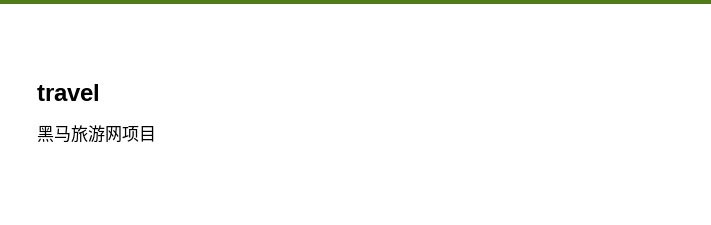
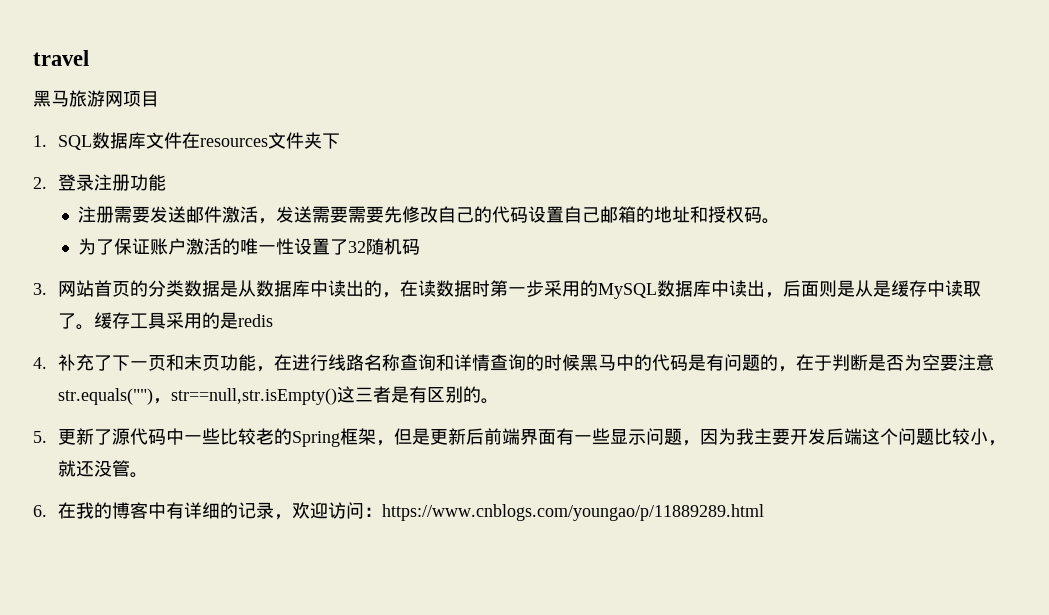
+ 1. SQL数据库文件在resources文件夹下
+ 2.登录注册功能
+ 注册需要发送邮件激活，发送需要需要先修改自己的代码设置自己邮箱的地址和授权码。
+ 为了保证账户激活的唯一性设置了32随机码
+ 3.网站首页的分类数据是从数据库中读出的，在读数据时第一步采用的MySQL数据库中读出，后面则是从是缓存中读取了。缓存工具采用的是redis
+ 4.补充了下一页和末页功能，在进行线路名称查询和详情查询的时候黑马中的代码是有问题的，在于判断是否为空要注意str.equals("")，str==null,str.isEmpty()这三者是有区别的。
+ 5.更新了源代码中一些比较老的Spring框架，但是更新后前端界面有一些显示问题，因为我主要开发后端这个问题比较小，就还没管。
+ 6.在我的博客中有详细的记录，欢迎访问：https://www.cnblogs.com/youngao/p/11889289.html

